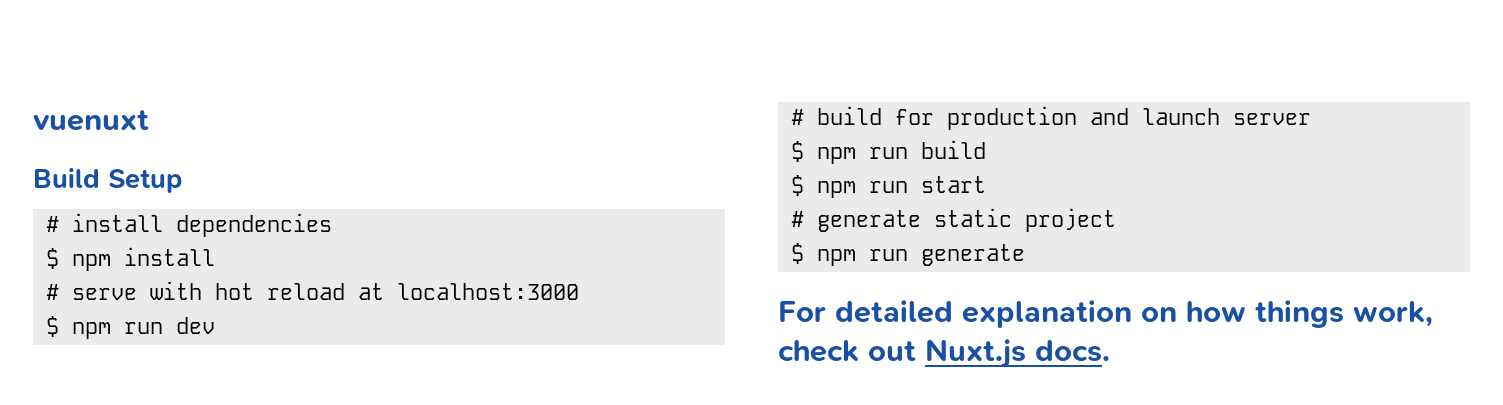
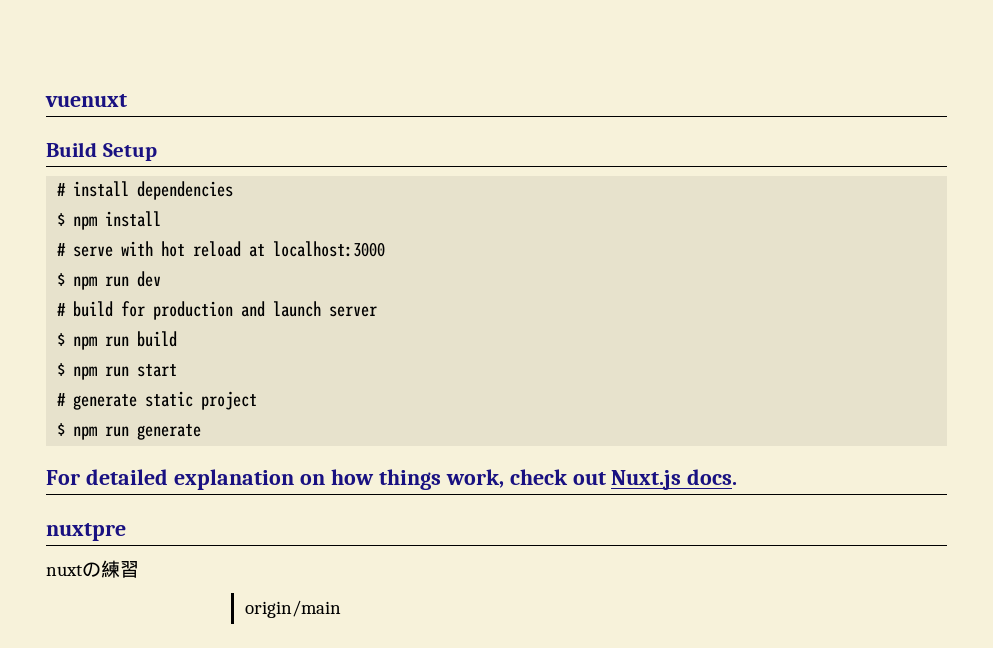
+ nuxtpre
+ nuxtの練習
+ origin/main

